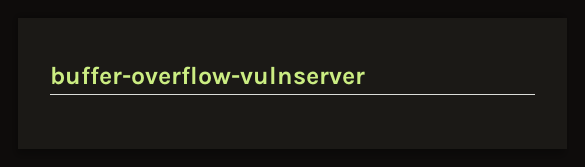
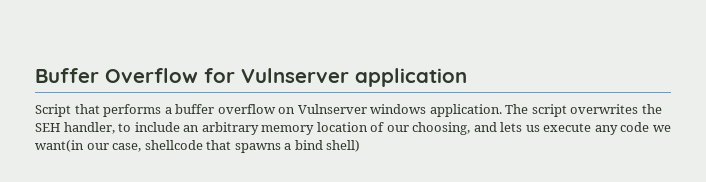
- buffer-overflow-vulnserver
+ Buffer Overflow for Vulnserver application
+ Script that performs a buffer overflow on Vulnserver windows application. The script overwrites the SEH handler, to include an arbitrary memory location of our choosing, and lets us execute any code we want(in our case, shellcode that spawns a bind shell)

